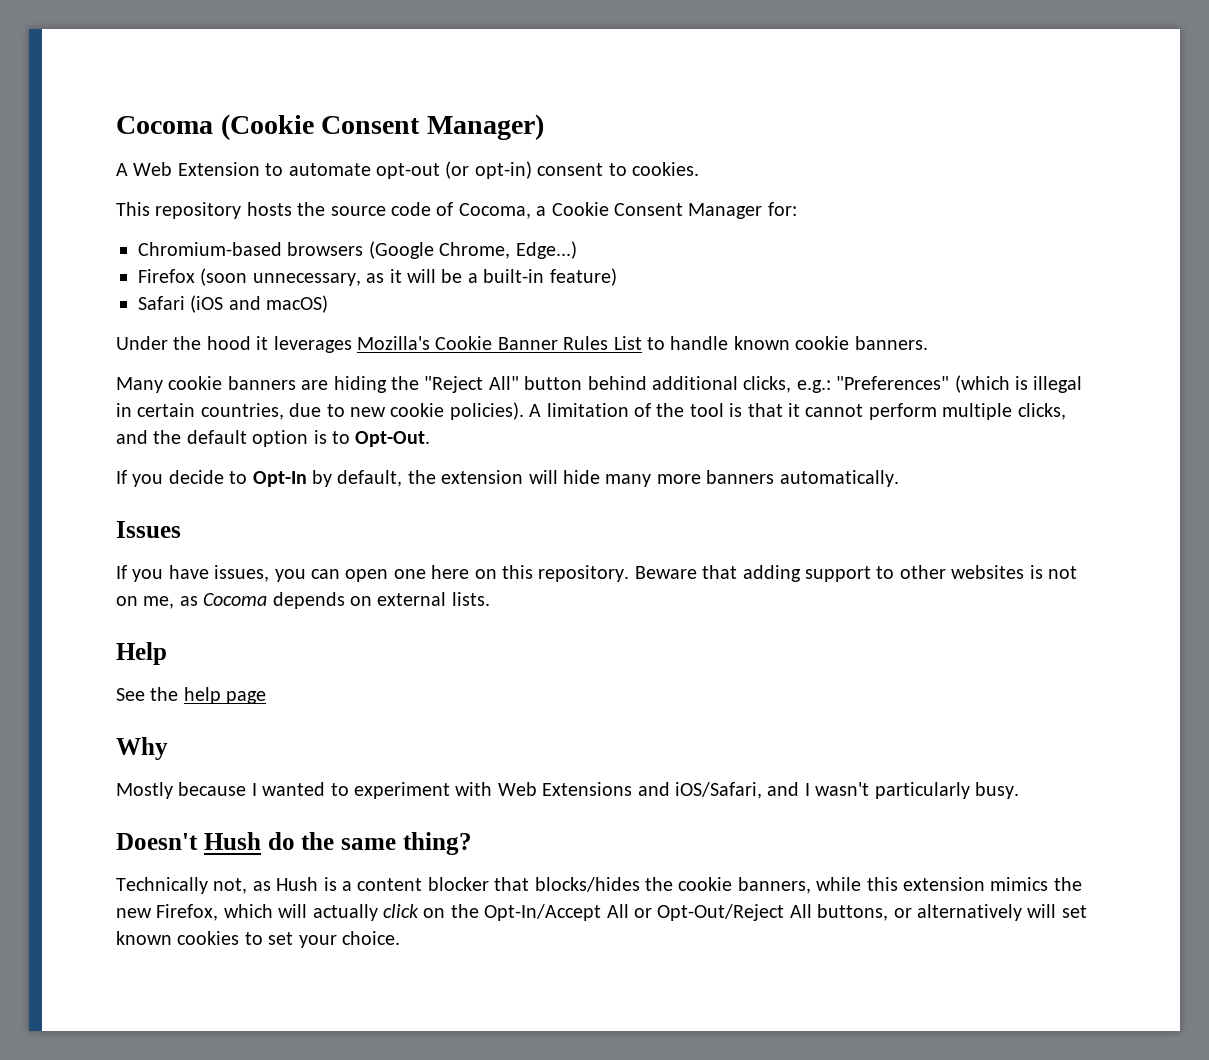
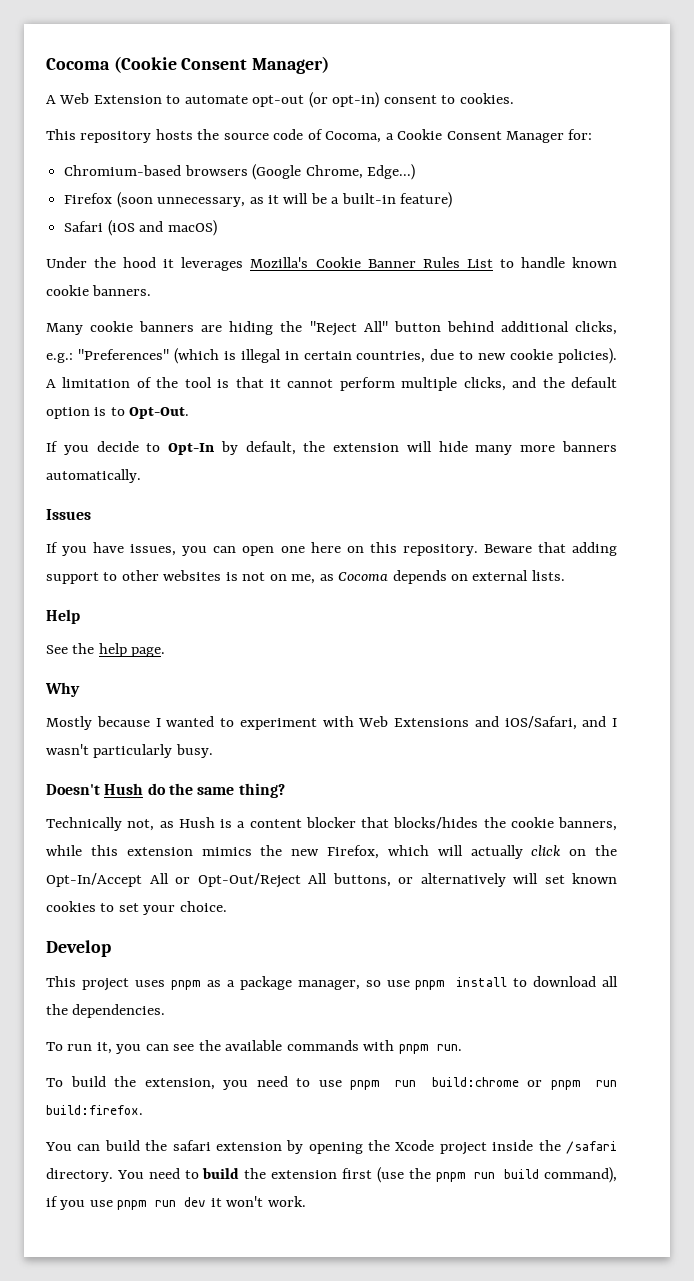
- See the help page
+ See the help page.
+ Develop
+ This project uses pnpm as a package manager, so use pnpm install to download all the dependencies.
+ To run it, you can see the available commands with pnpm run.
+ To build the extension, you need to use pnpm run build:chrome or pnpm run build:firefox.
+ You can build the safari extension by opening the Xcode project inside the /safari directory. You need to build the extension first (use the pnpm run build command), if you use pnpm run dev it won't work.

